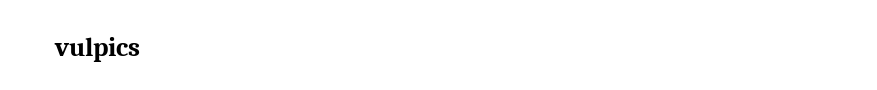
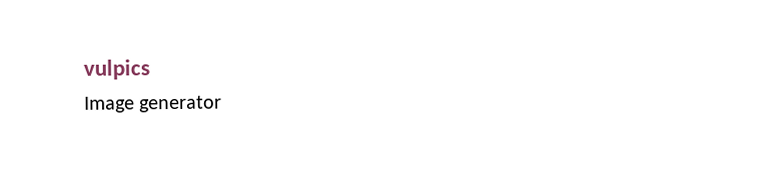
+ Image generator

